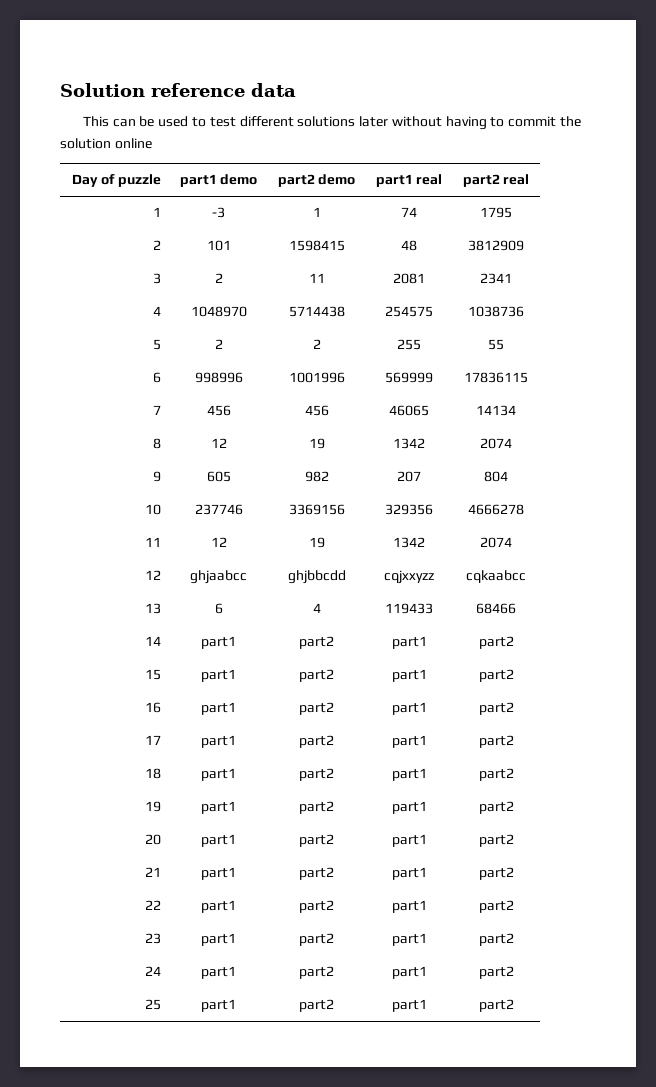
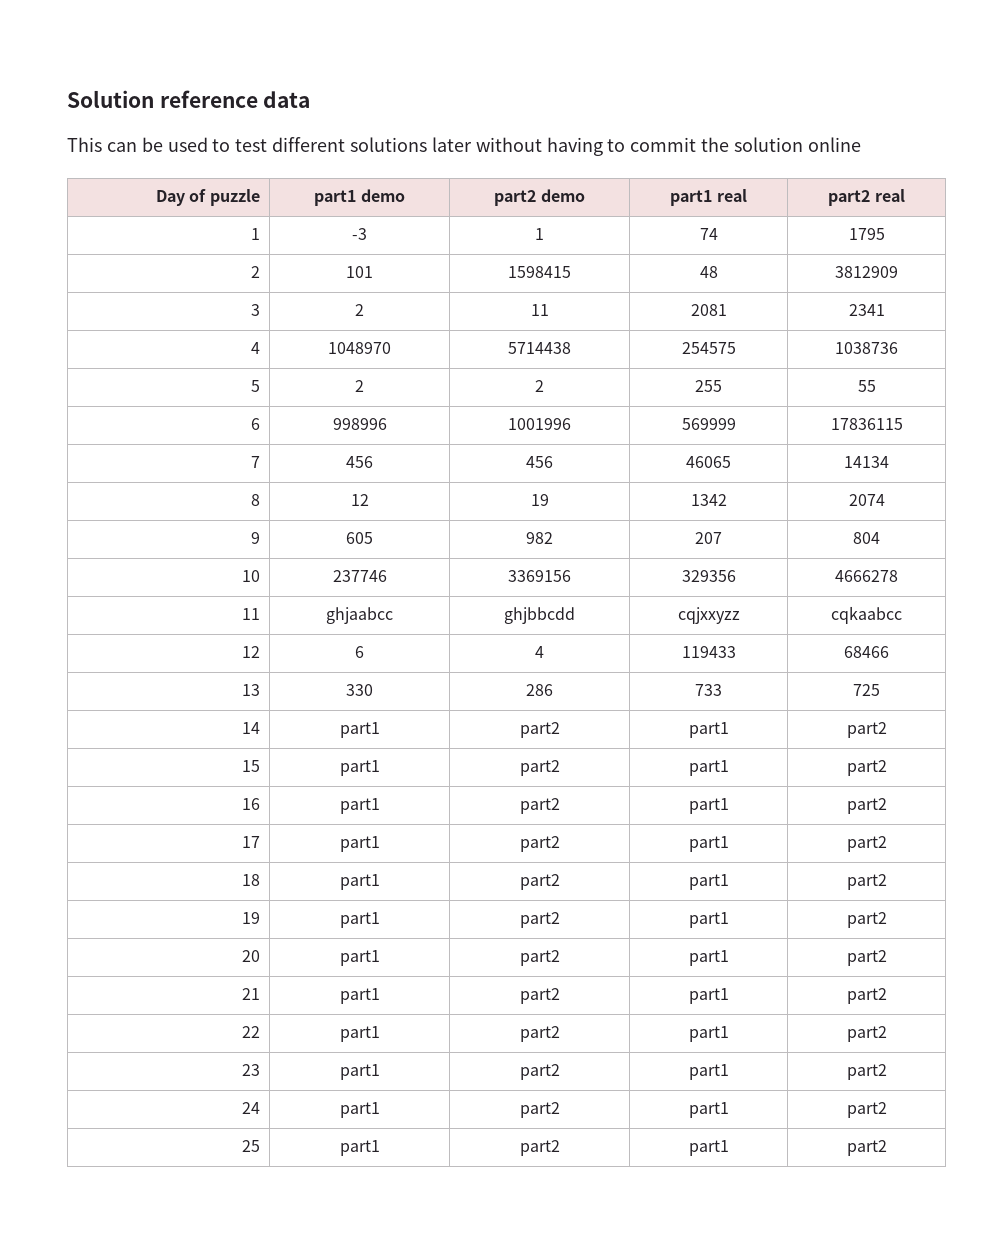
- 11 | 12 | 19 | 1342 | 2074
- 12 | ghjaabcc | ghjbbcdd | cqjxxyzz | cqkaabcc
+ 11 | ghjaabcc | ghjbbcdd | cqjxxyzz | cqkaabcc
- 13 | 6 | 4 | 119433 | 68466
+ 12 | 6 | 4 | 119433 | 68466
+ 13 | 330 | 286 | 733 | 725

